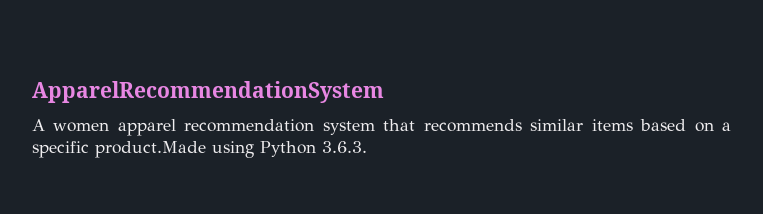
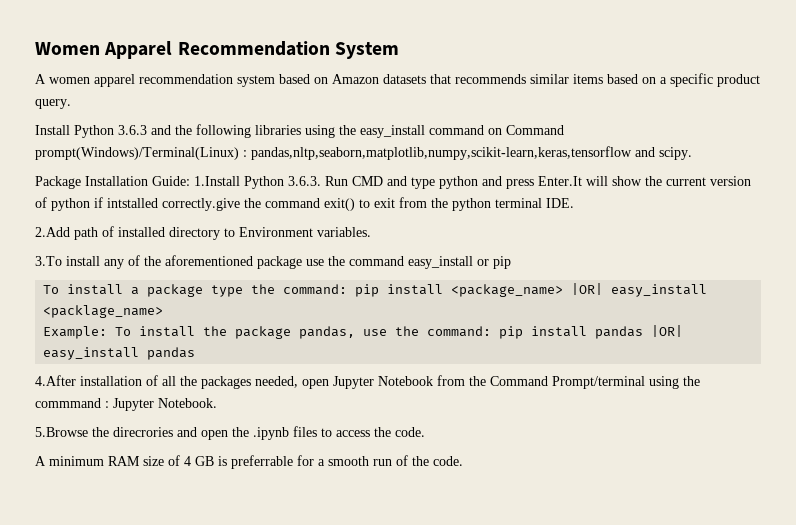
- ApparelRecommendationSystem
+ Women Apparel Recommendation System
- A women apparel recommendation system that recommends similar items based on a specific product.Made using Python 3.6.3.
+ A women apparel recommendation system based on Amazon datasets that recommends similar items based on a specific product query.
+ Install Python 3.6.3 and the following libraries using the easy_install command on Command prompt(Windows)/Terminal(Linux) : pandas,nltp,seaborn,matplotlib,numpy,scikit-learn,keras,tensorflow and scipy.
+ Package Installation Guide: 1.Install Python 3.6.3. Run CMD and type python and press Enter.It will show the current version of python if intstalled correctly.give the command exit() to exit from the python terminal IDE.
+ 2.Add path of installed directory to Environment variables.
+ 3.To install any of the aforementioned package use the command easy_install or pip
+ To install a package type the command: pip install <package_name> |OR| easy_install <packlage_name>
+ Example: To install the package pandas, use the command: pip install pandas |OR| easy_install pandas
+ 4.After installation of all the packages needed, open Jupyter Notebook from the Command Prompt/terminal using the commmand : Jupyter Notebook.
+ 5.Browse the direcrories and open the .ipynb files to access the code.
+ A minimum RAM size of 4 GB is preferrable for a smooth run of the code.

